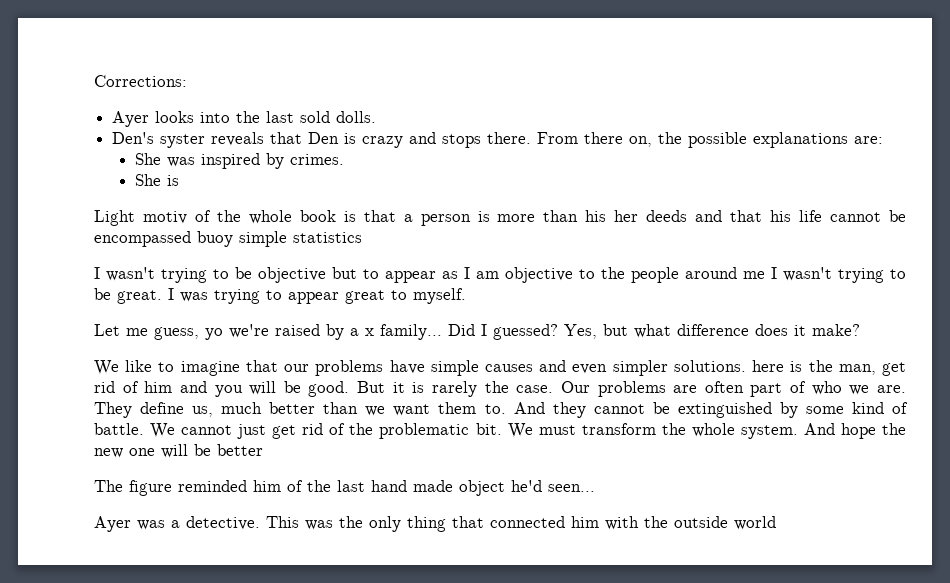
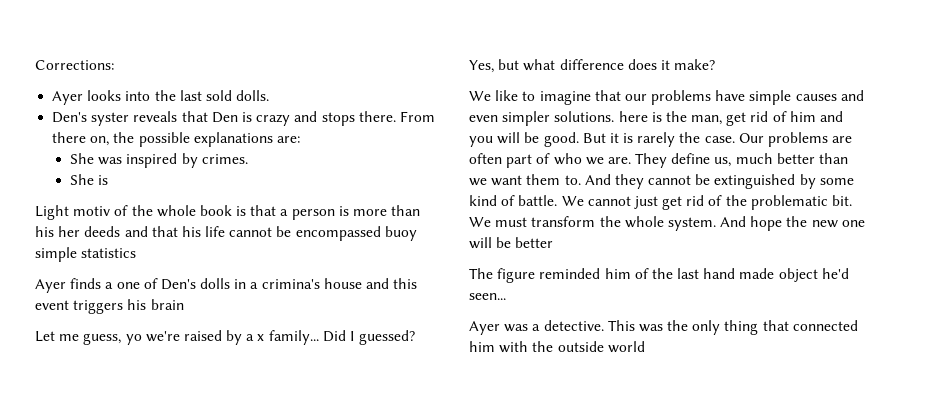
- I wasn't trying to be objective but to appear as I am objective to the people around me I wasn't trying to be great. I was trying to appear great to myself.
+ Ayer finds a one of Den's dolls in a crimina's house and this event triggers his brain

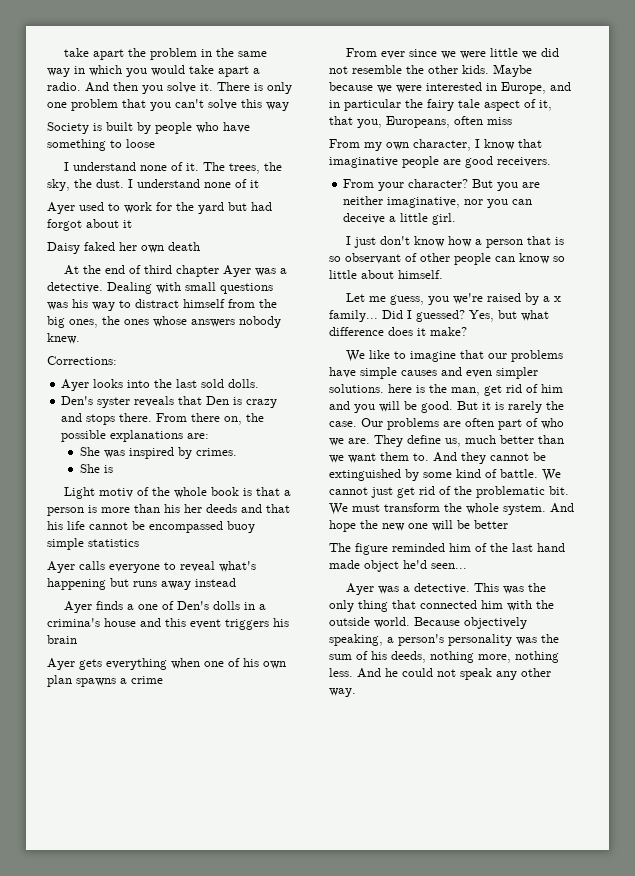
+ take apart the problem in the same way in which you would take apart a radio. And then you solve it. There is only one problem that you can't solve this way
+ Society is built by people who have something to loose
+ I understand none of it. The trees, the sky, the dust. I understand none of it
+ Ayer used to work for the yard but had forgot about it
+ Daisy faked her own death
+ At the end of third chapter Ayer was a detective. Dealing with small questions was his way to distract himself from the big ones, the ones whose answers nobody knew.
+ Ayer calls everyone to reveal what's happening but runs away instead
+ Ayer gets everything when one of his own plan spawns a crime
+ From ever since we were little we did not resemble the other kids. Maybe because we were interested in Europe, and in particular the fairy tale aspect of it, that you, Europeans, often miss
+ From my own character, I know that imaginative people are good receivers.
+ From your character? But you are neither imaginative, nor you can deceive a little girl.
+ I just don't know how a person that is so observant of other people can know so little about himself.
- Let me guess, yo we're raised by a x family...
+ Let me guess, you we're raised by a x family...
- This was the only thing that connected him with the outside world
+ This was the only thing that connected him with the outside world. Because objectively speaking, a person's personality was the sum of his deeds, nothing more, nothing less. And he could not speak any other way.

